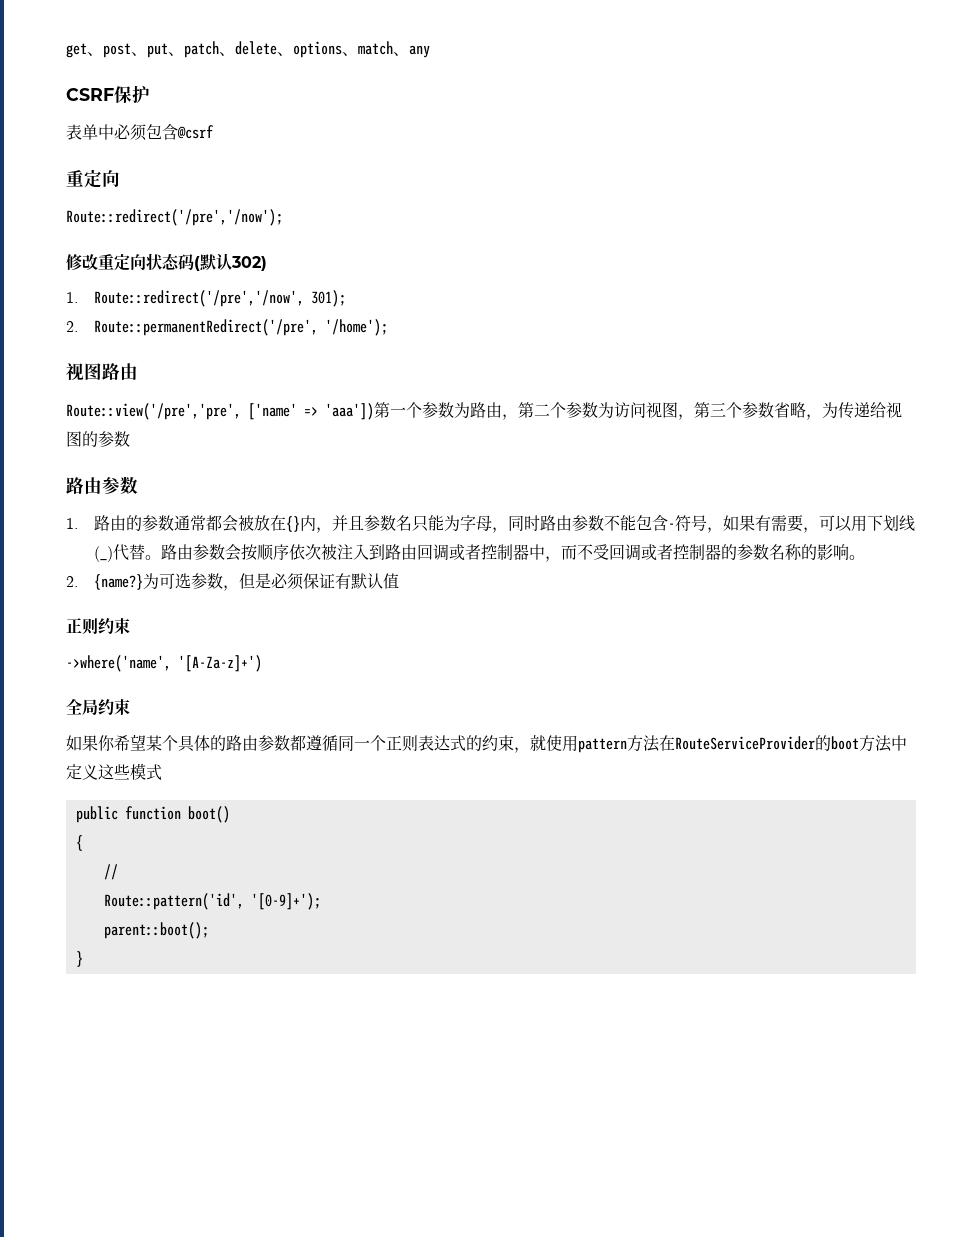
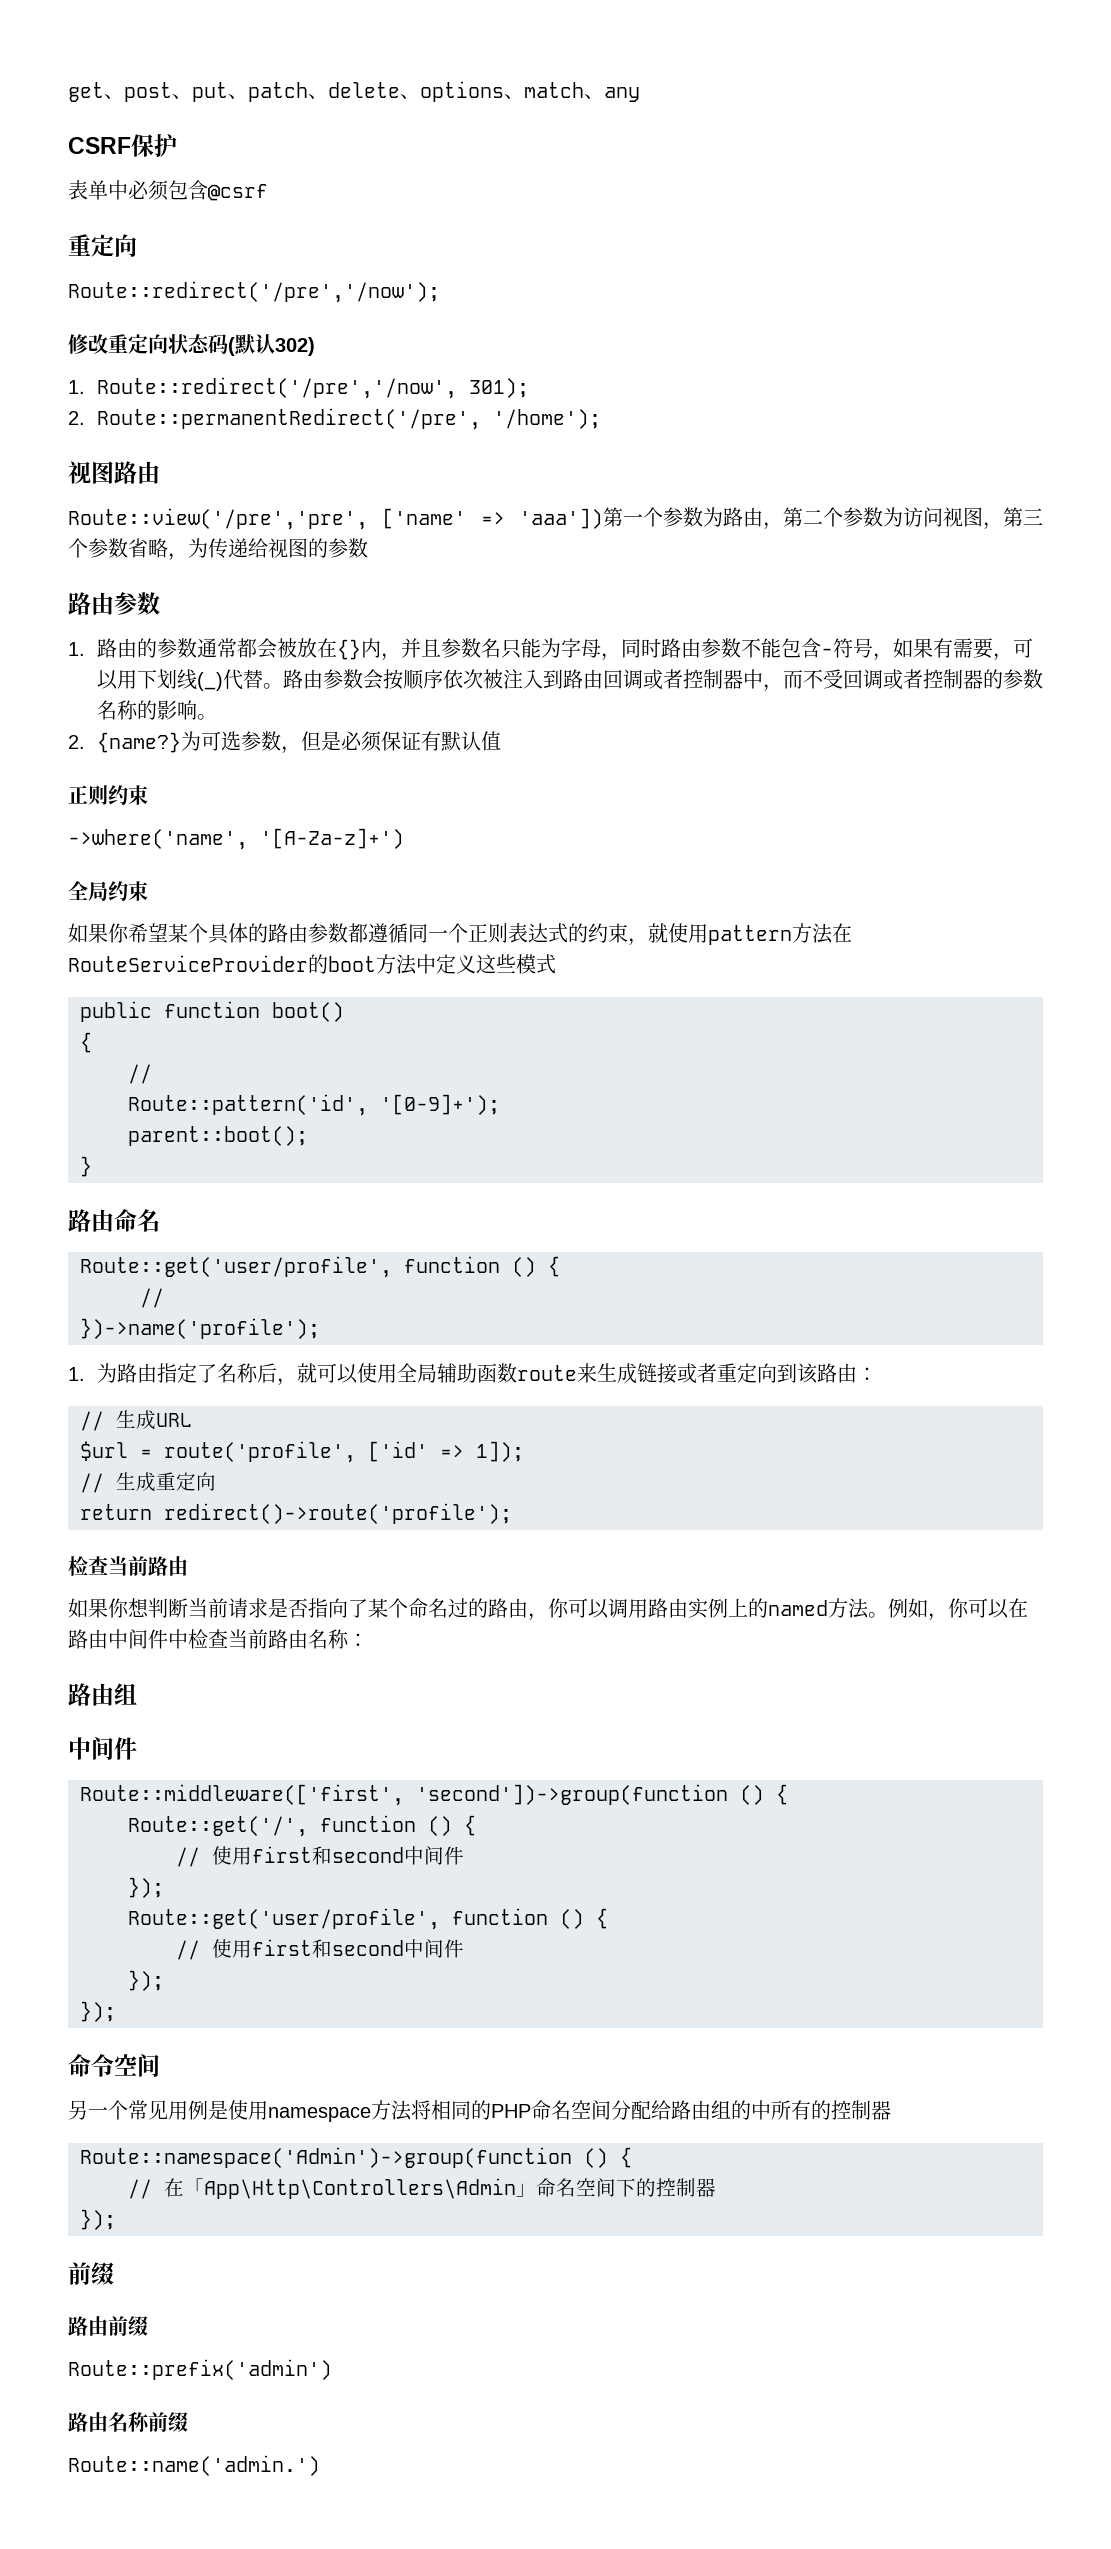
+ 路由命名
+ Route::get('user/profile', function () {
+ //
+ })->name('profile');
+ 1.为路由指定了名称后，就可以使用全局辅助函数route来生成链接或者重定向到该路由：
+ // 生成URL
+ $url = route('profile', ['id' => 1]);
+ // 生成重定向
+ return redirect()->route('profile');
+ 检查当前路由
+ 如果你想判断当前请求是否指向了某个命名过的路由，你可以调用路由实例上的named方法。例如，你可以在路由中间件中检查当前路由名称：
+ 路由组
+ 中间件
+ Route::middleware(['first', 'second'])->group(function () {
+ Route::get('/', function () {
+ // 使用first和second中间件
+ });
+ Route::get('user/profile', function () {
+ // 使用first和second中间件
+ });
+ });
+ 命令空间
+ 另一个常见用例是使用namespace方法将相同的PHP命名空间分配给路由组的中所有的控制器
+ Route::namespace('Admin')->group(function () {
+ // 在「App\Http\Controllers\Admin」命名空间下的控制器
+ });
+ 前缀
+ 路由前缀
+ Route::prefix('admin')
+ 路由名称前缀
+ Route::name('admin.')

